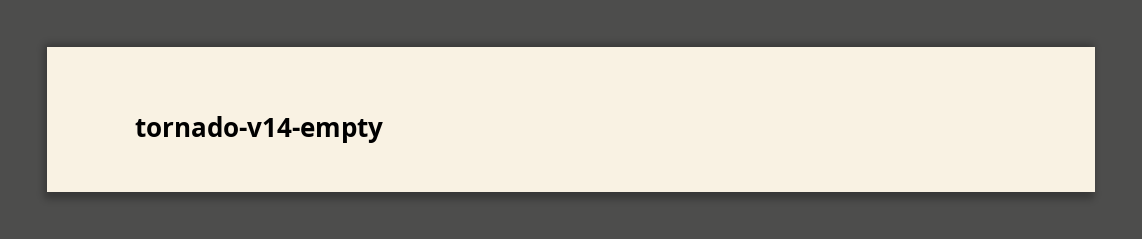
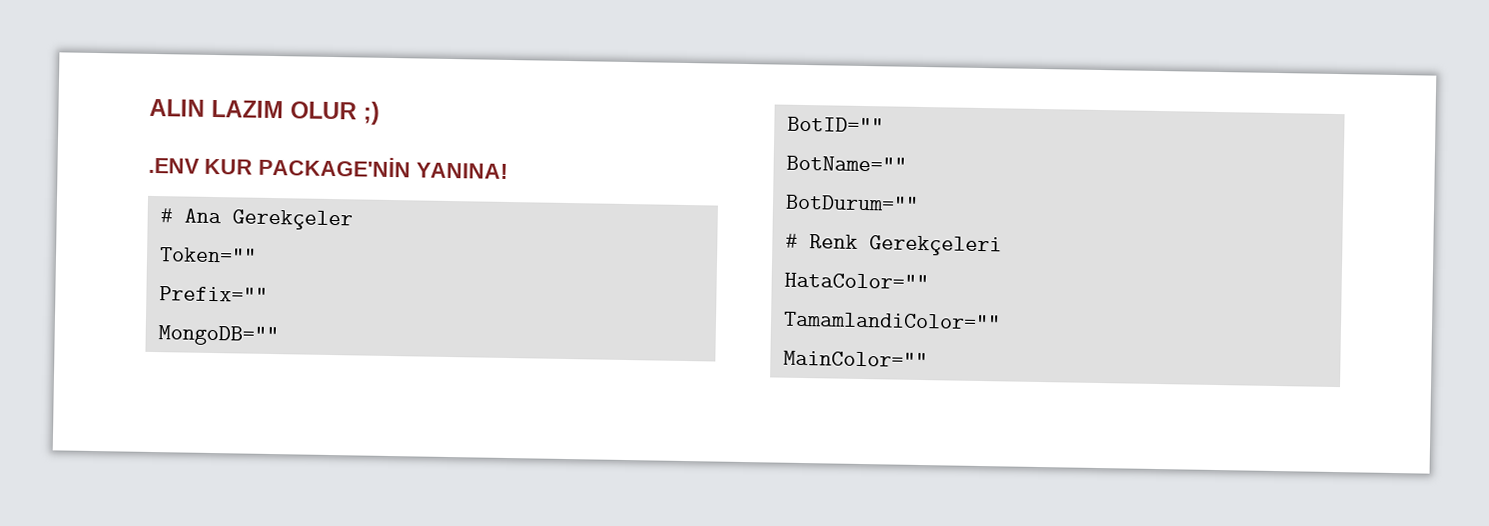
- tornado-v14-empty
+ ALIN LAZIM OLUR ;)
+ .ENV KUR PACKAGE'NİN YANINA!
+ # Ana Gerekçeler
+ Token=""
+ Prefix=""
+ MongoDB=""
+ BotID=""
+ BotName=""
+ BotDurum=""
+ # Renk Gerekçeleri
+ HataColor=""
+ TamamlandiColor=""
+ MainColor=""

